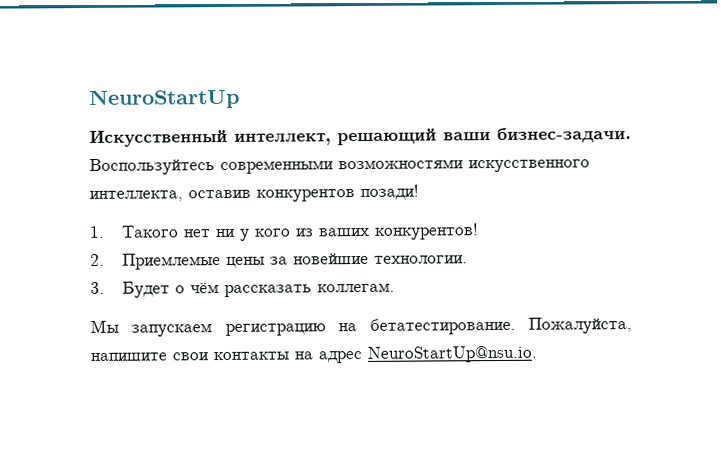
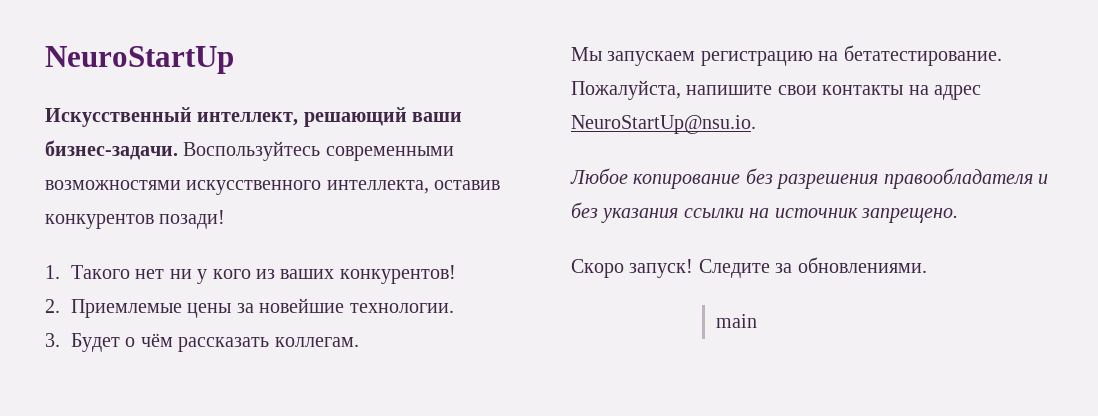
+ Любое копирование без разрешения правообладателя и без указания ссылки на источник запрещено.
+ Скоро запуск! Следите за обновлениями.
+ main

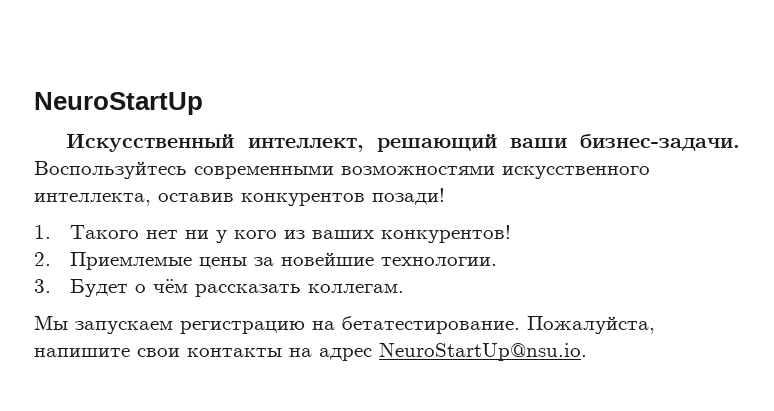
- Любое копирование без разрешения правообладателя и без указания ссылки на источник запрещено.
- Скоро запуск! Следите за обновлениями.
- main

